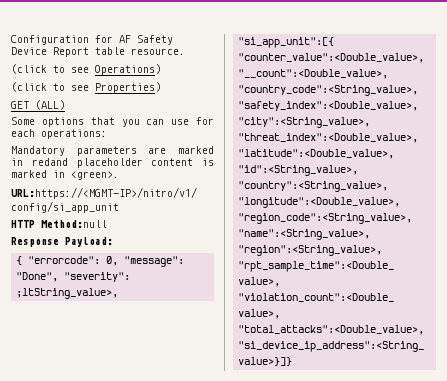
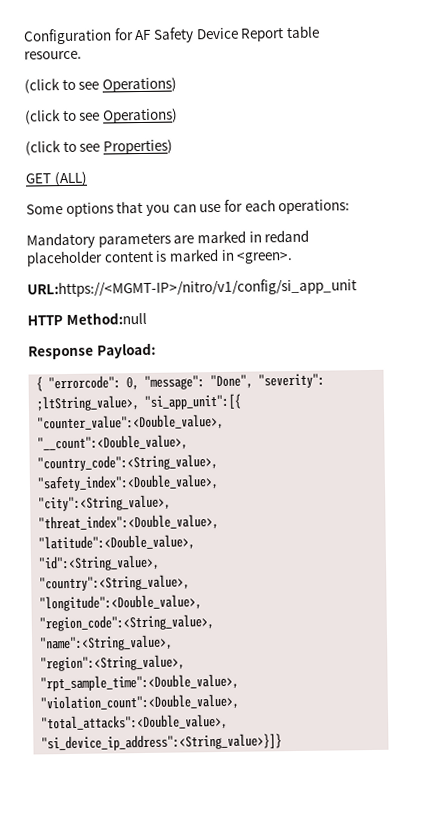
  Configuration for AF Safety Device Report table resource.
+ (click to see Operations)

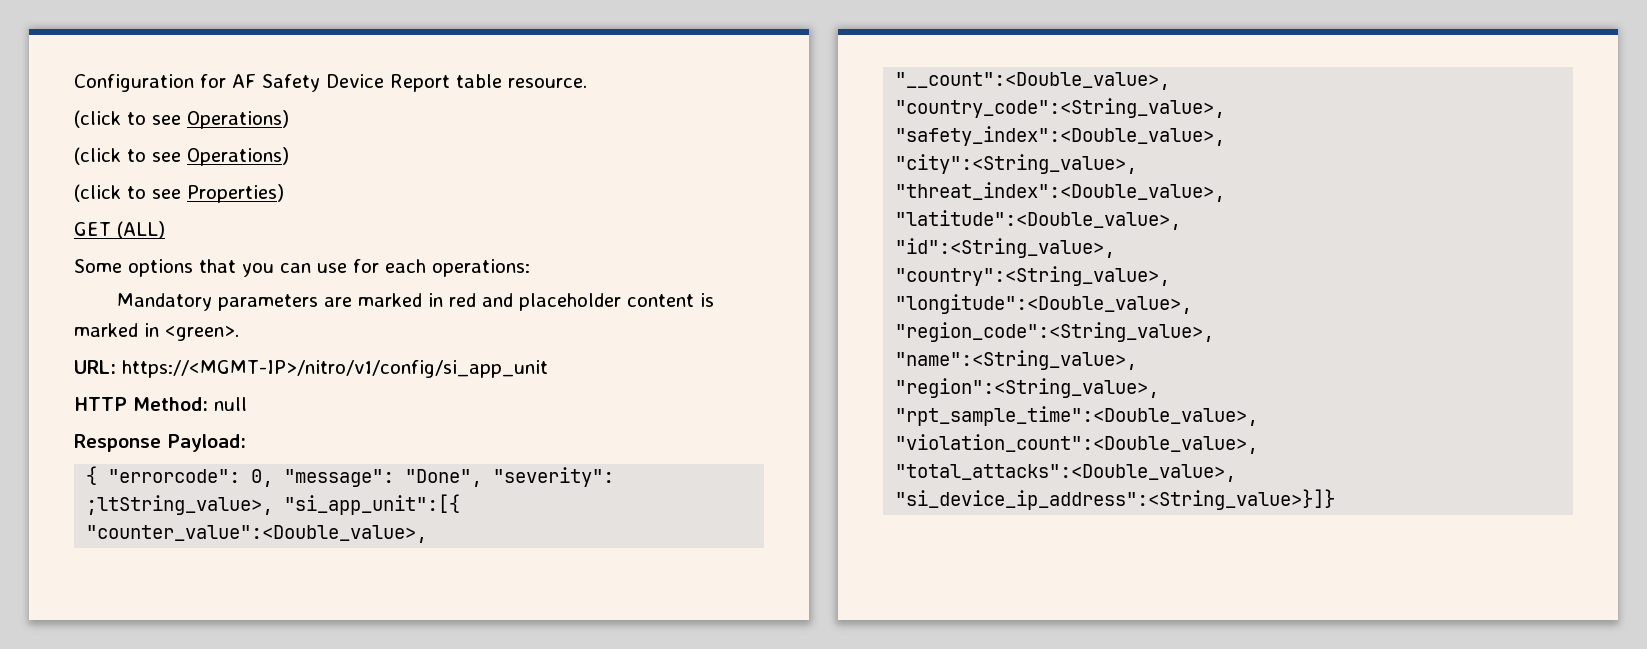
- Mandatory parameters are marked in redand placeholder content is marked in <green>.
+ Mandatory parameters are marked in red and placeholder content is marked in <green>.
- URL:https://<MGMT-IP>/nitro/v1/config/si_app_unit
+ URL: https://<MGMT-IP>/nitro/v1/config/si_app_unit
- HTTP Method:null
+ HTTP Method: null

